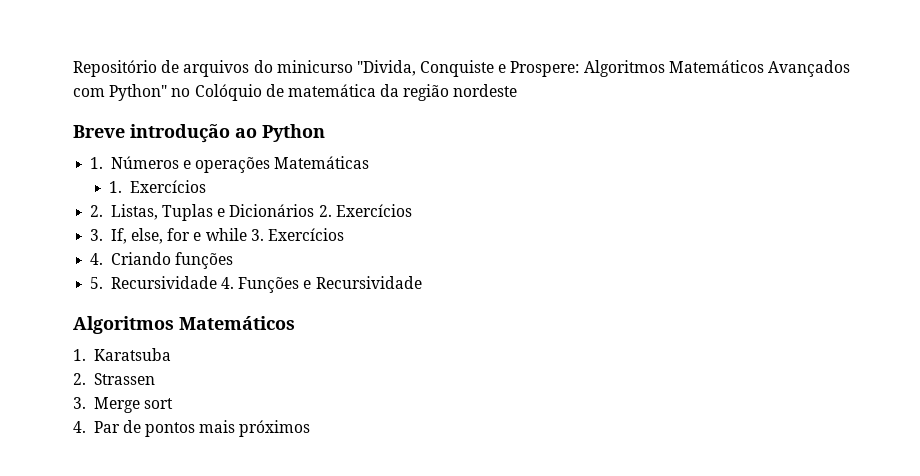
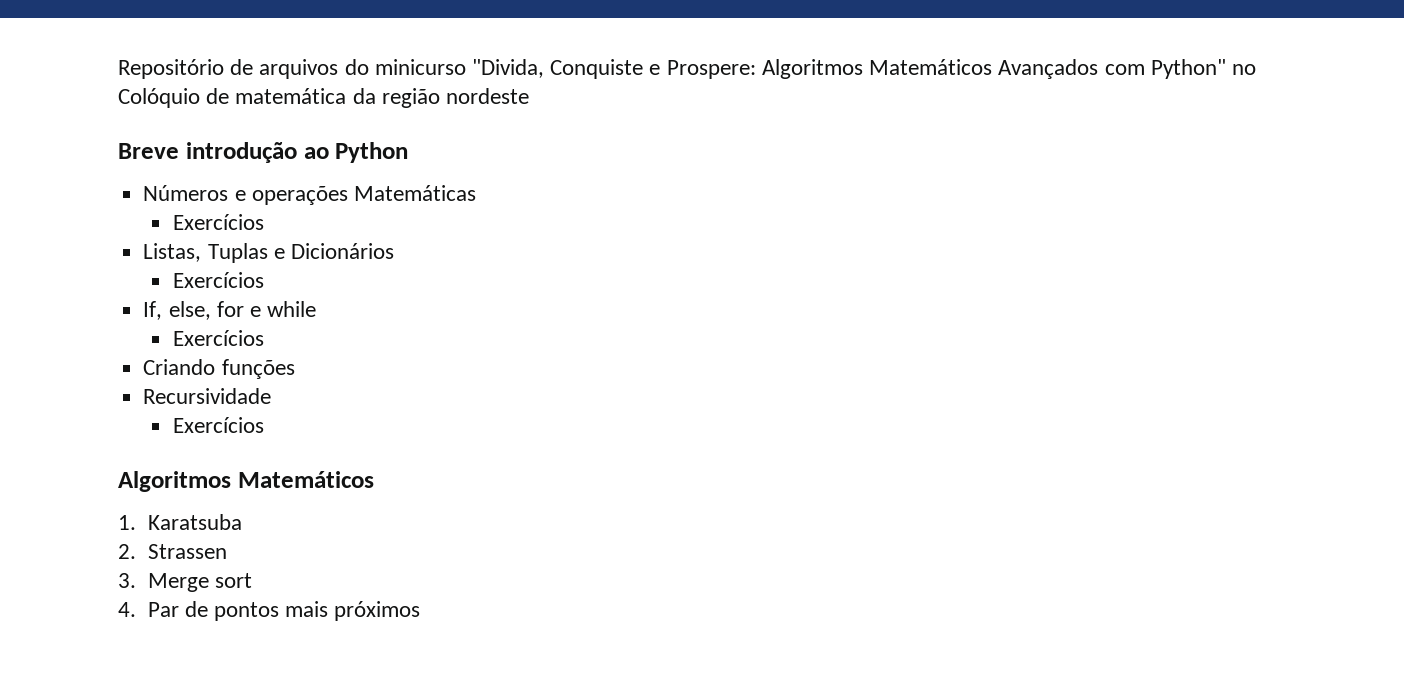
- 1. Números e operações Matemáticas
- 1. Exercícios
- 2. Listas, Tuplas e Dicionários 2. Exercícios
- 3. If, else, for e while 3. Exercícios
- 4. Criando funções
+ Números e operações Matemáticas
+ Exercícios
+ Listas, Tuplas e Dicionários
+ Exercícios
+ If, else, for e while
+ Exercícios
+ Criando funções
- 5. Recursividade 4. Funções e Recursividade
+ Recursividade
+ Exercícios

